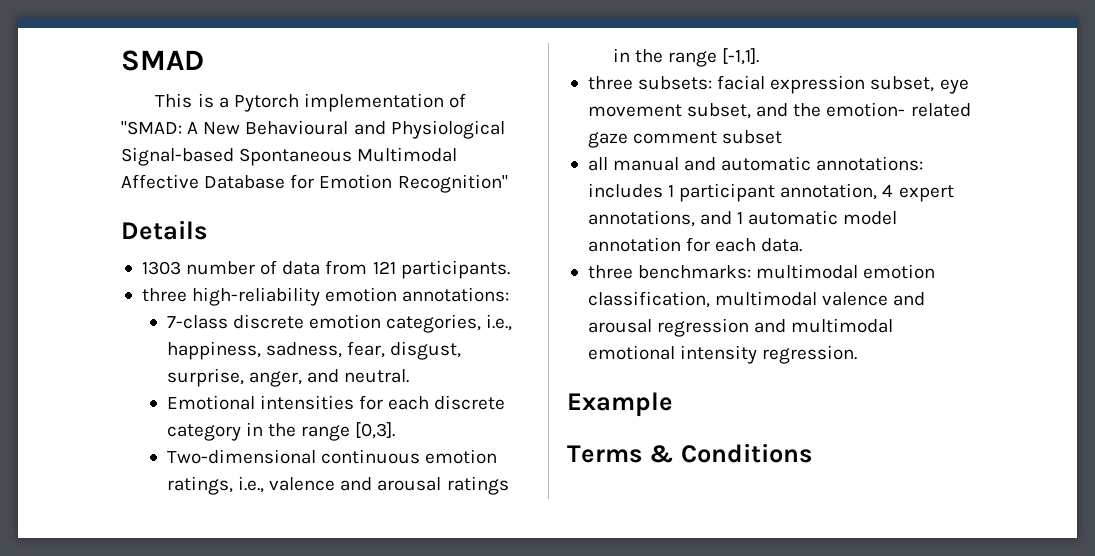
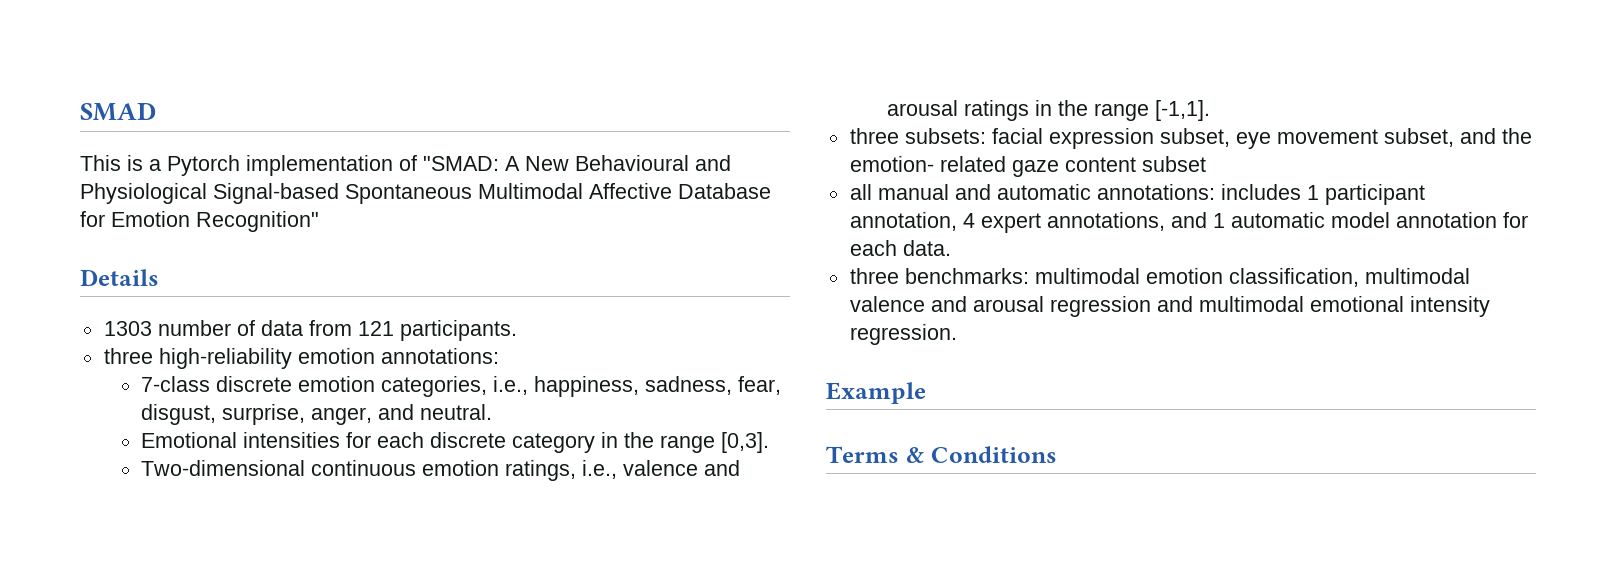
- three subsets: facial expression subset, eye movement subset, and the emotion- related gaze comment subset
+ three subsets: facial expression subset, eye movement subset, and the emotion- related gaze content subset

